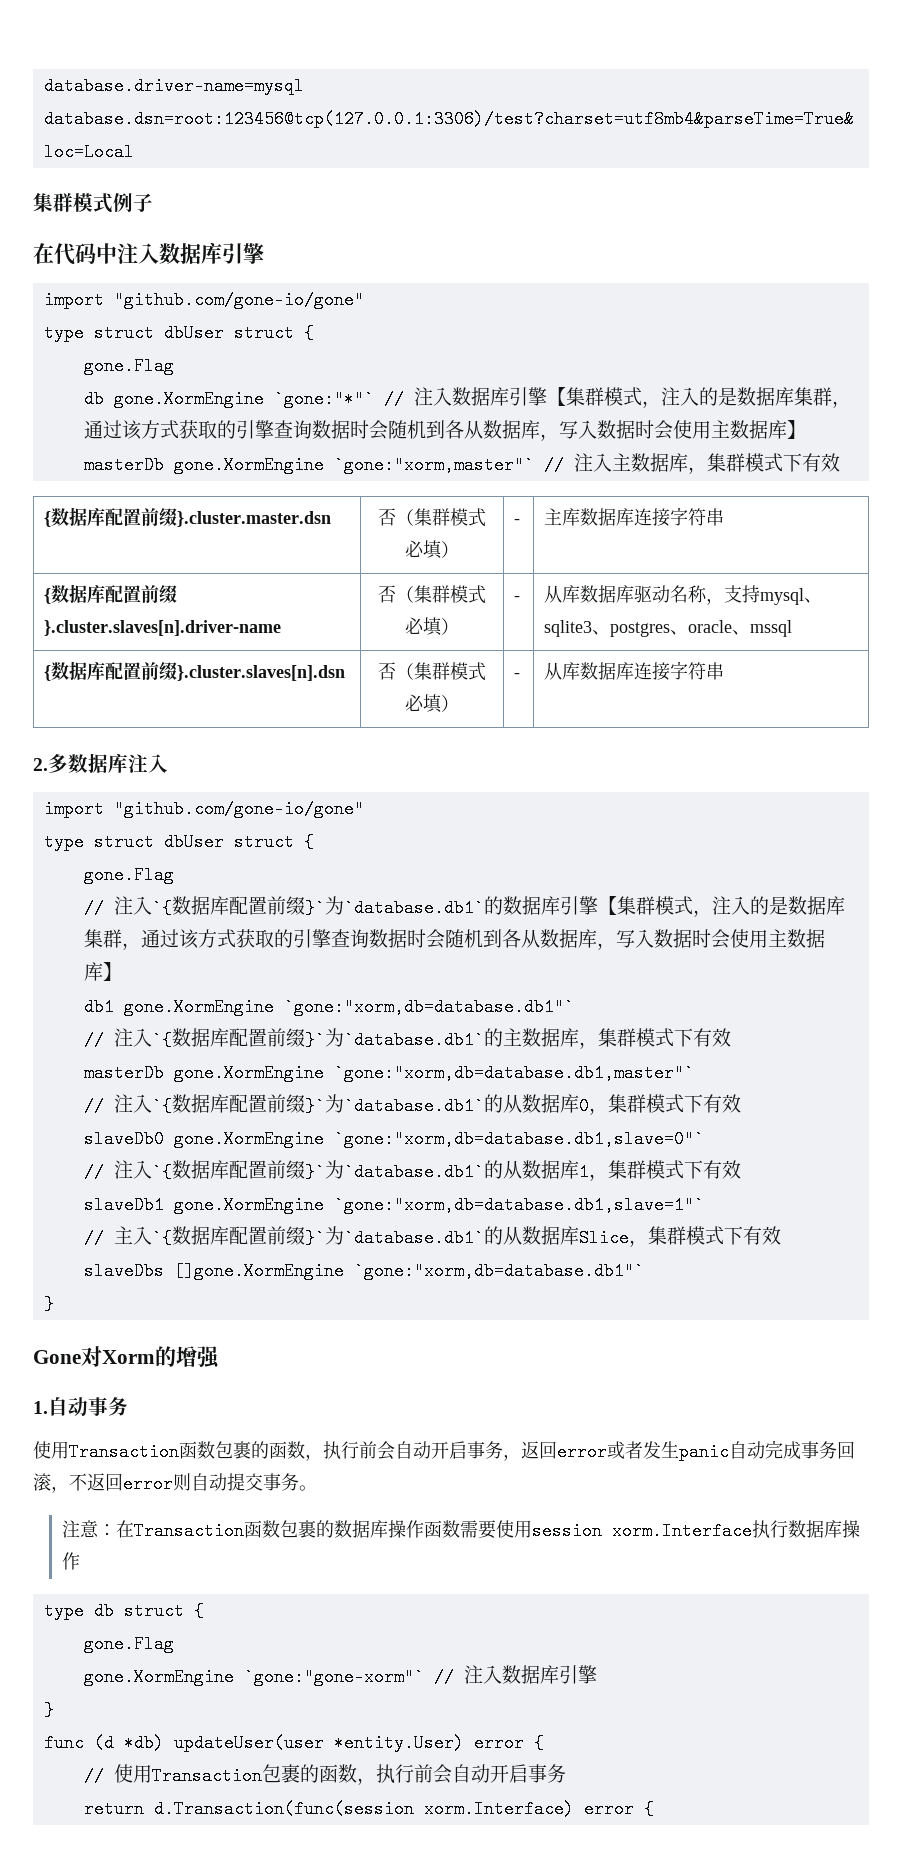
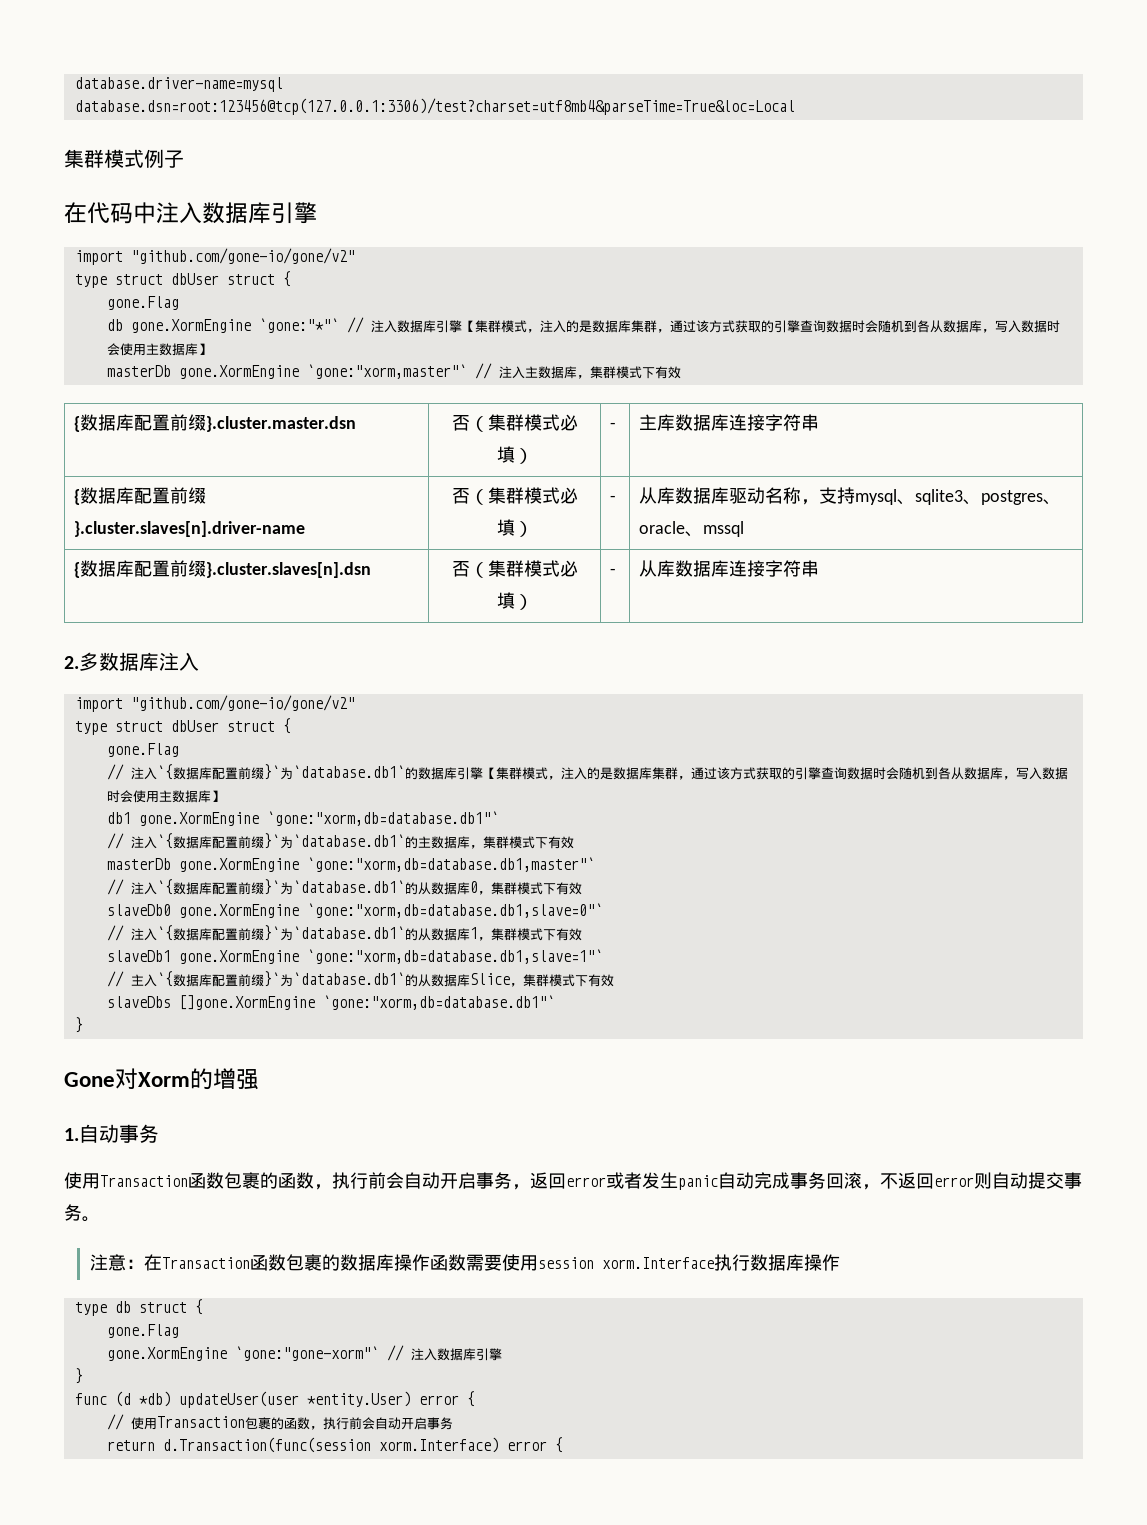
  在代码中注入数据库引擎
- import "github.com/gone-io/gone"
+ import "github.com/gone-io/gone/v2"
  2.多数据库注入
- import "github.com/gone-io/gone"
+ import "github.com/gone-io/gone/v2"

